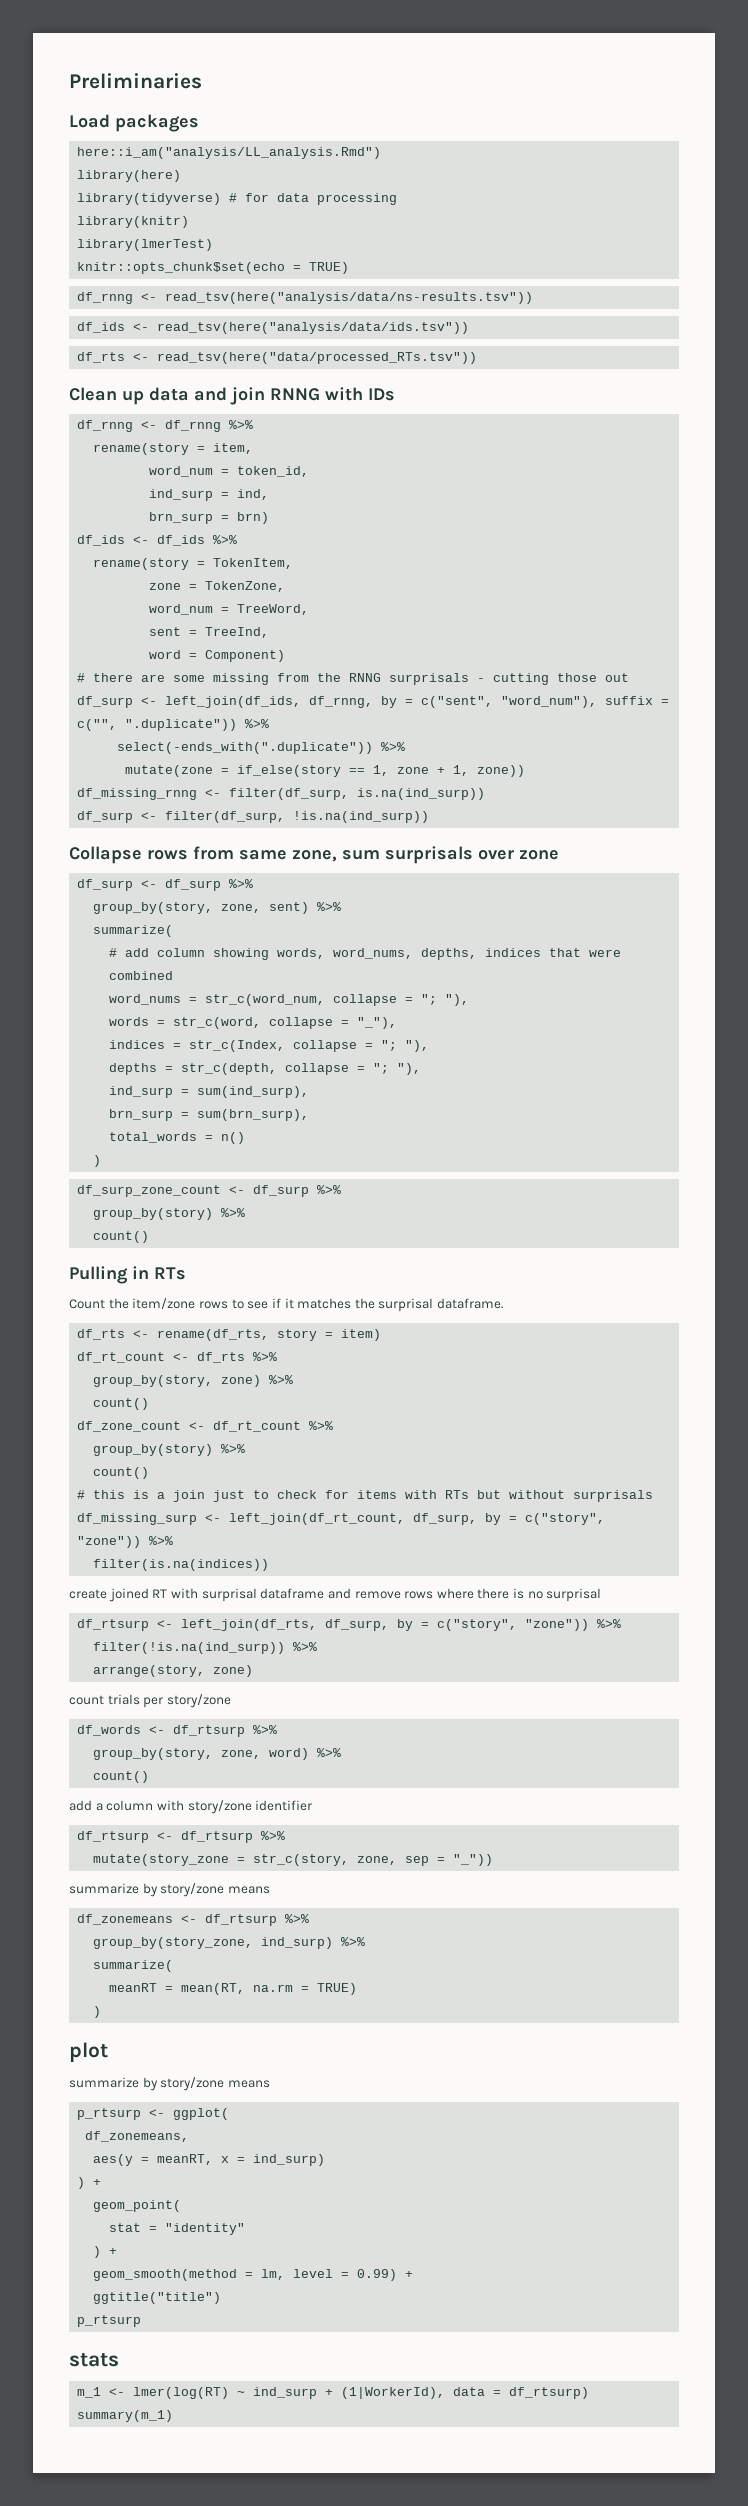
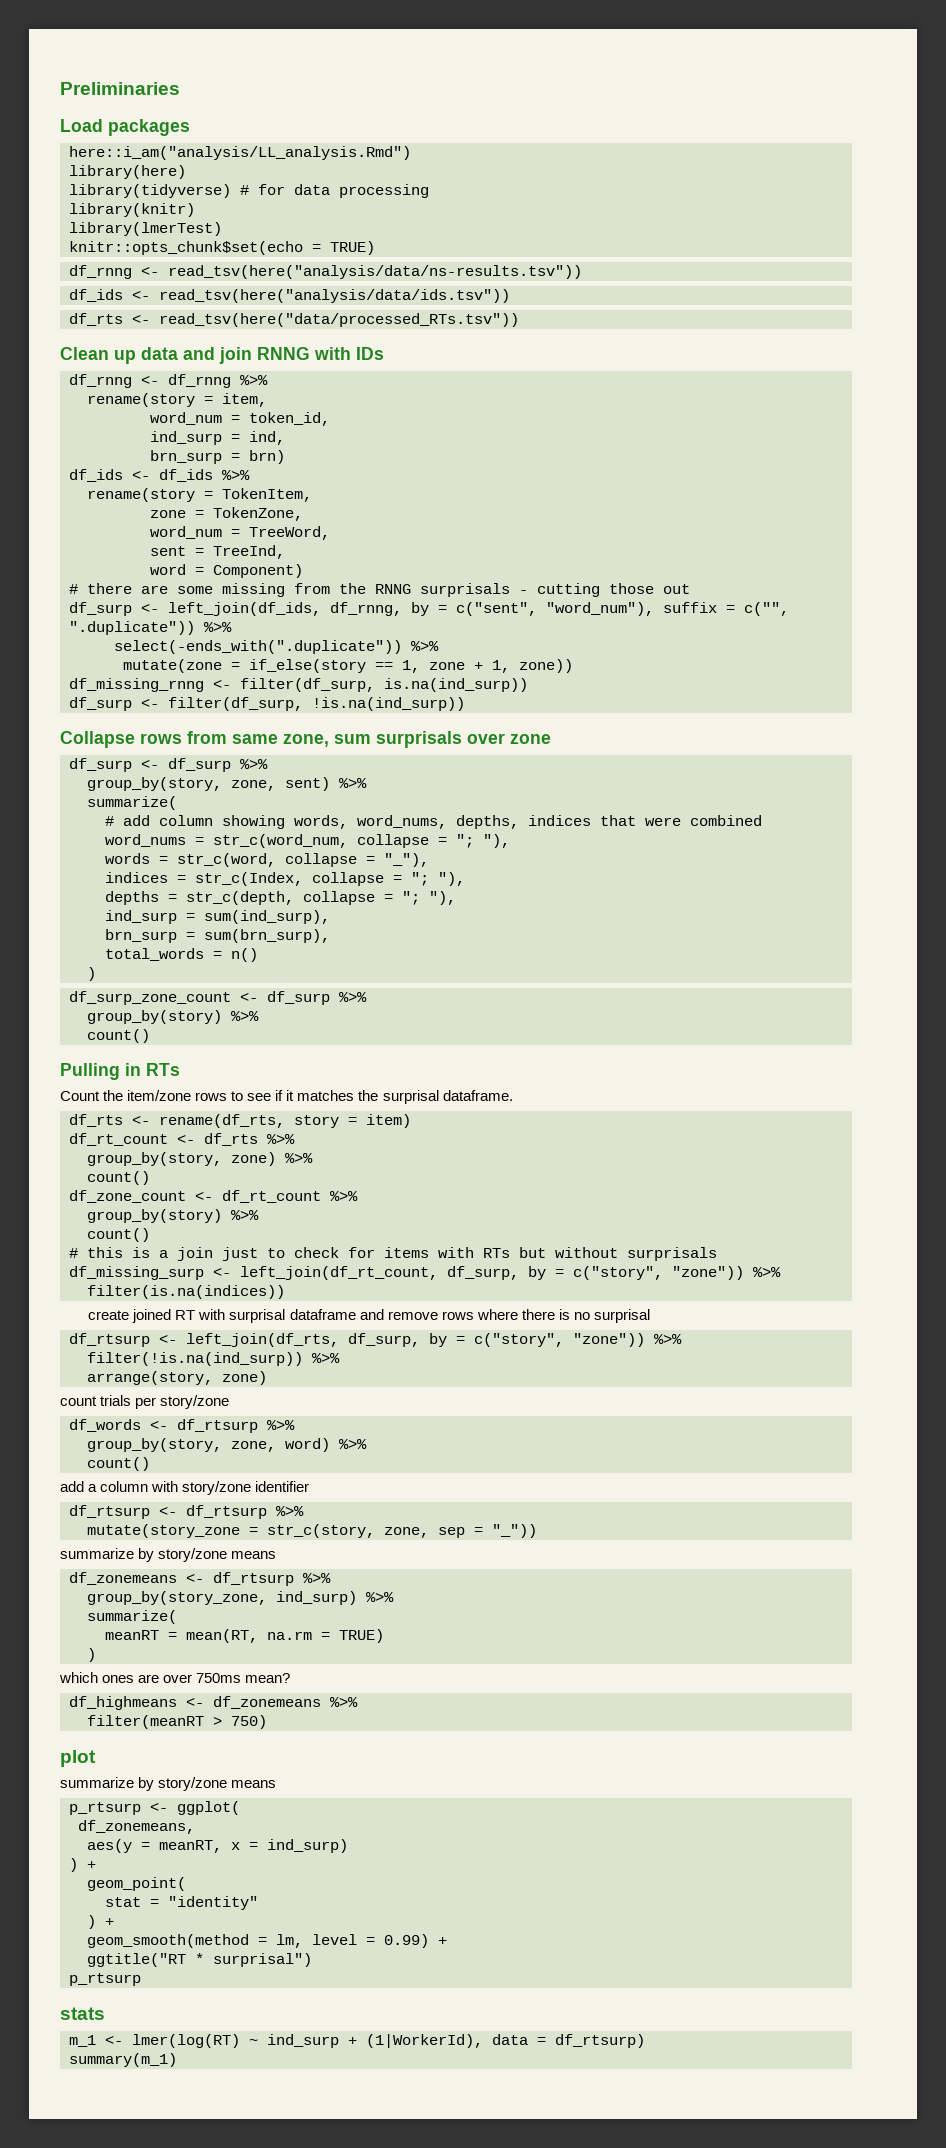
+ which ones are over 750ms mean?
+ df_highmeans <- df_zonemeans %>%
+ filter(meanRT > 750)
- ggtitle("title")
+ ggtitle("RT * surprisal")

